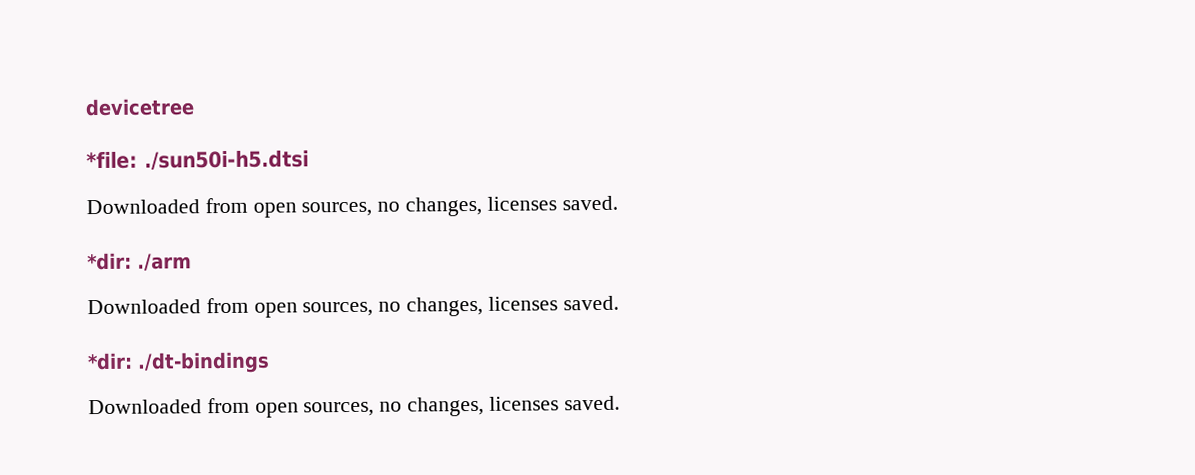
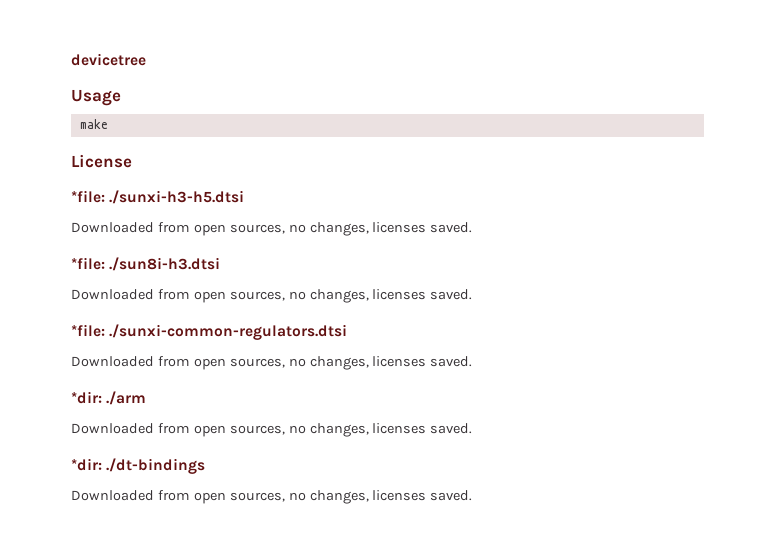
- *file: ./sun50i-h5.dtsi
+ Usage
+ make
+ License
+ *file: ./sunxi-h3-h5.dtsi
+ Downloaded from open sources, no changes, licenses saved.
+ *file: ./sun8i-h3.dtsi
+ Downloaded from open sources, no changes, licenses saved.
+ *file: ./sunxi-common-regulators.dtsi

